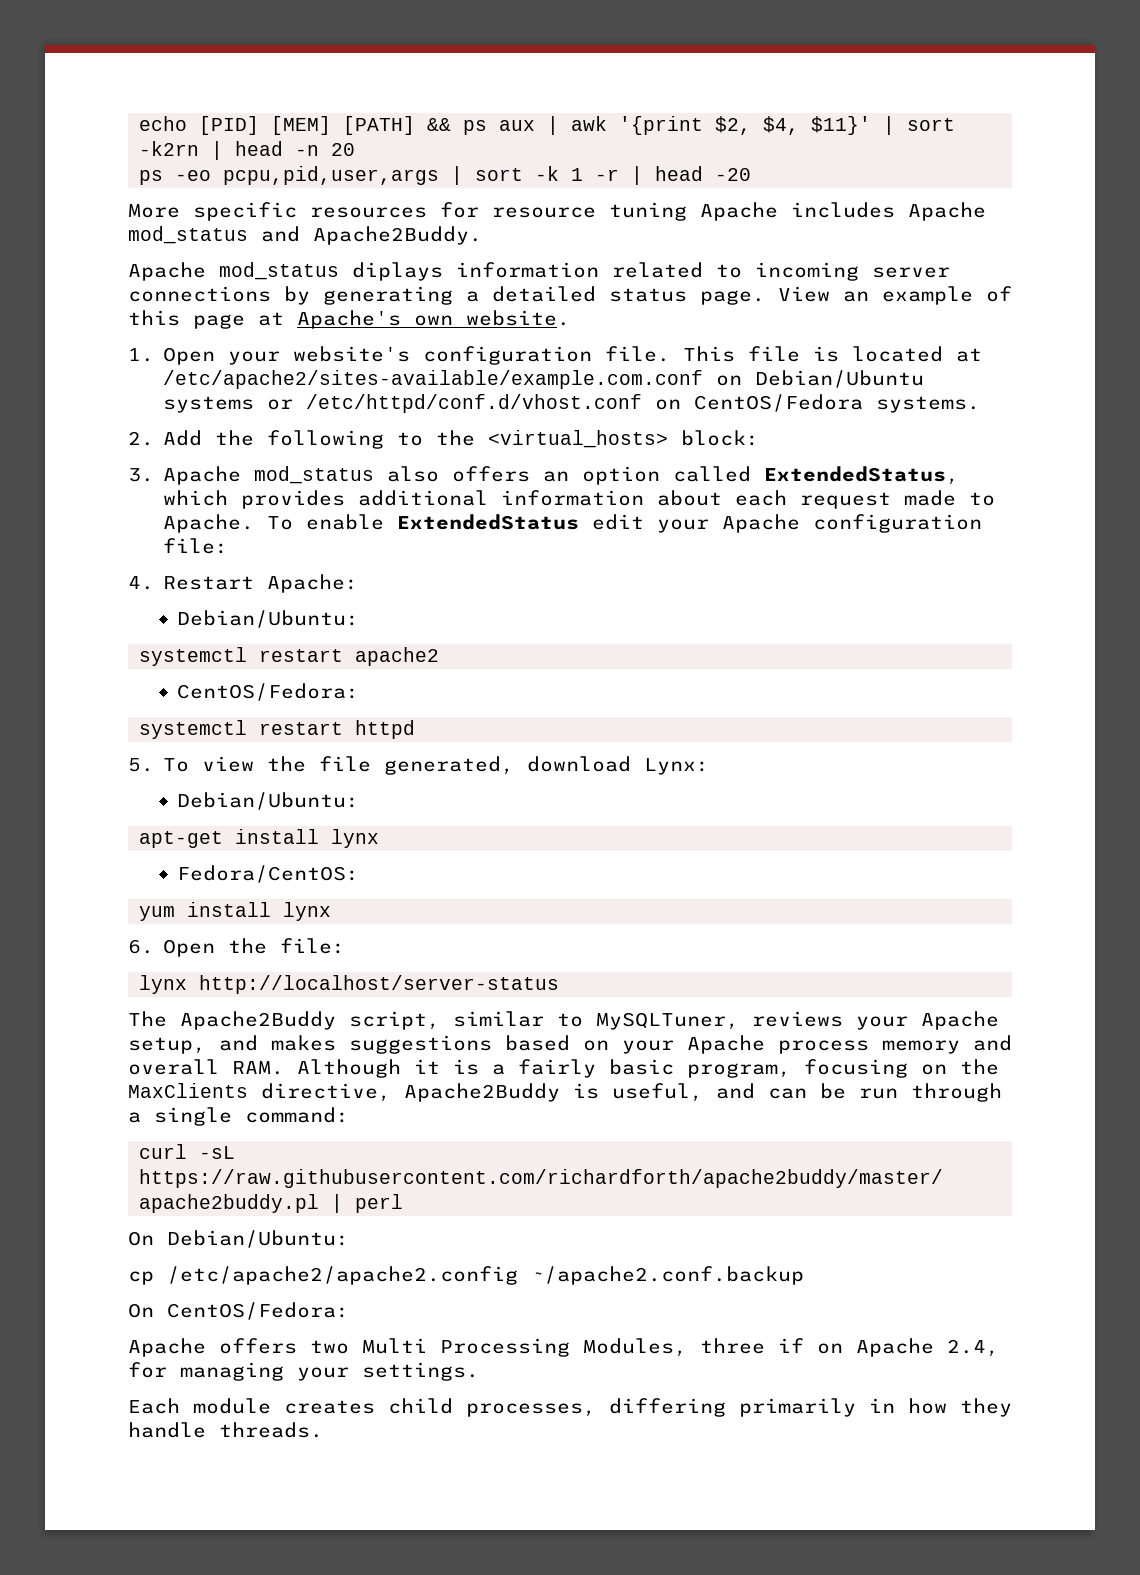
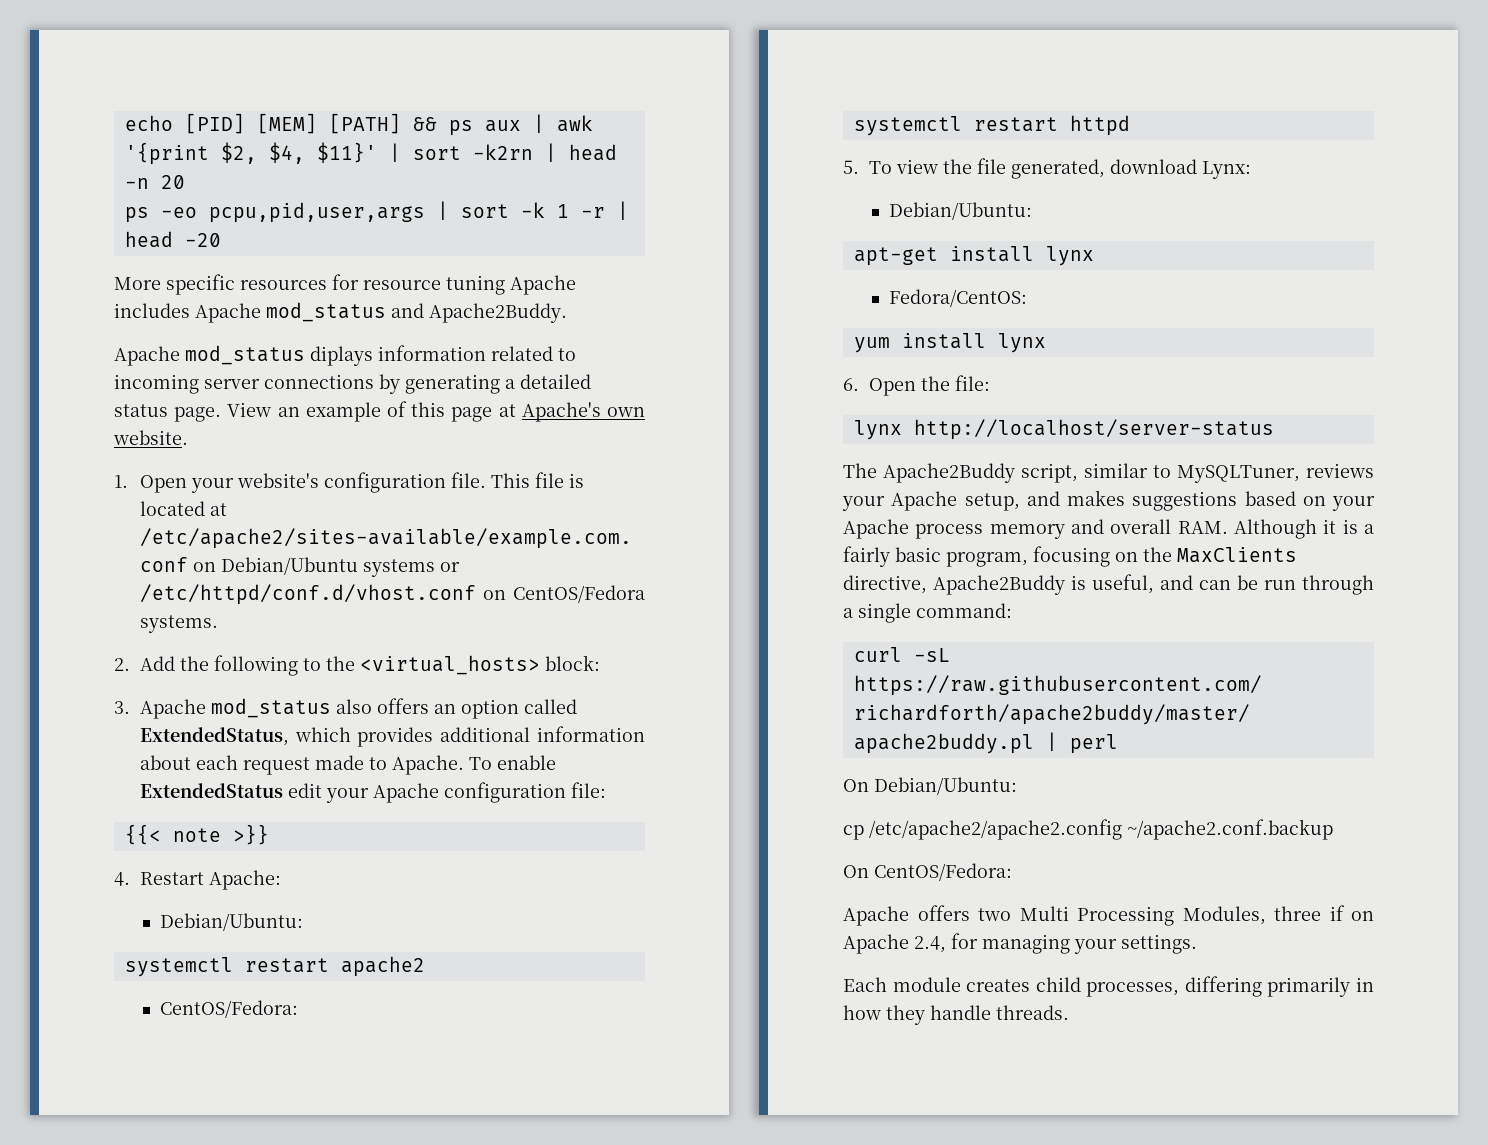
+ {{< note >}}

